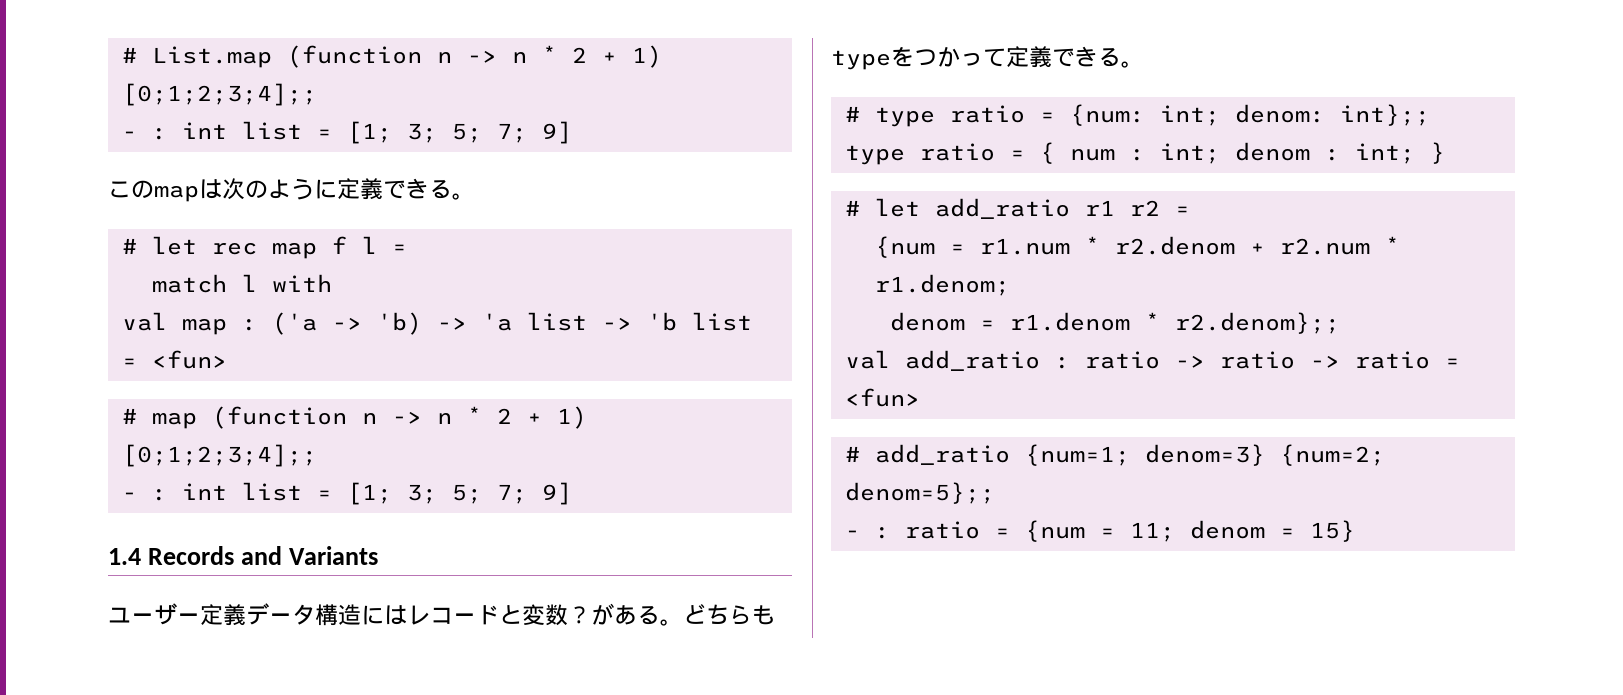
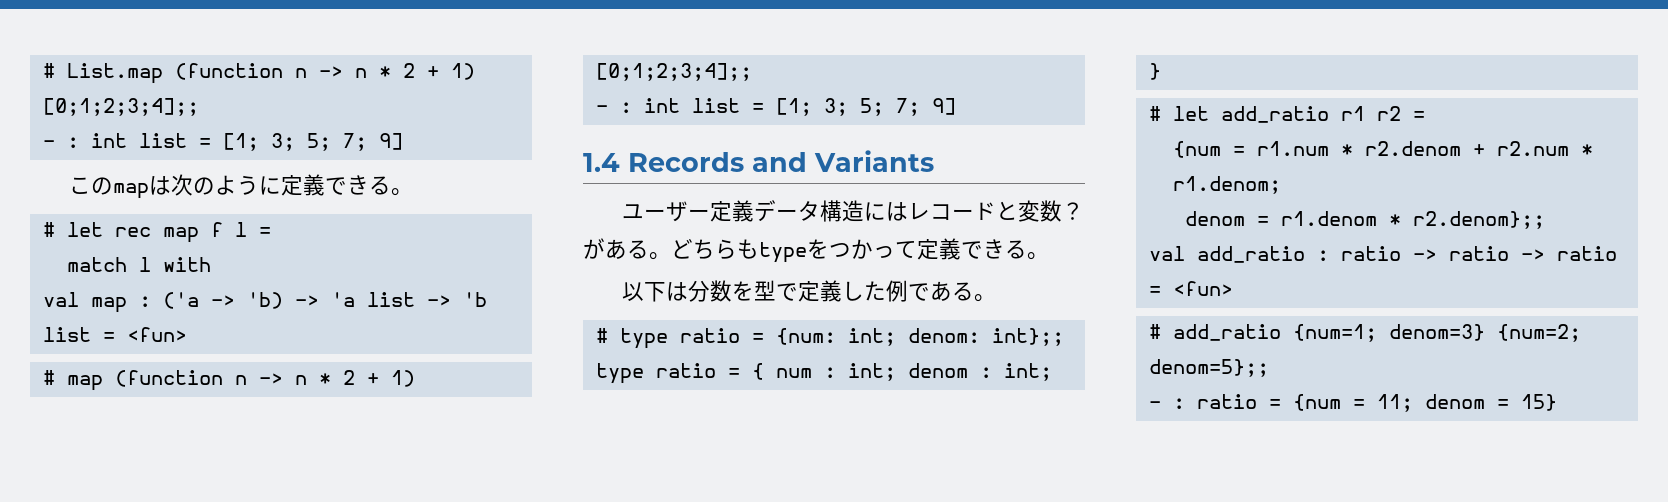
+ 以下は分数を型で定義した例である。

